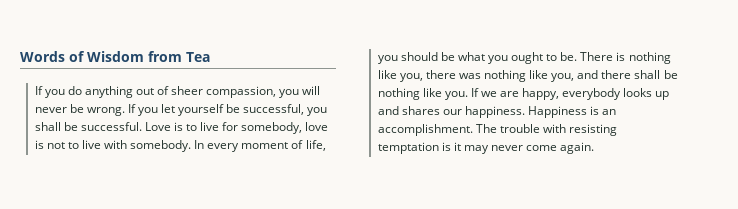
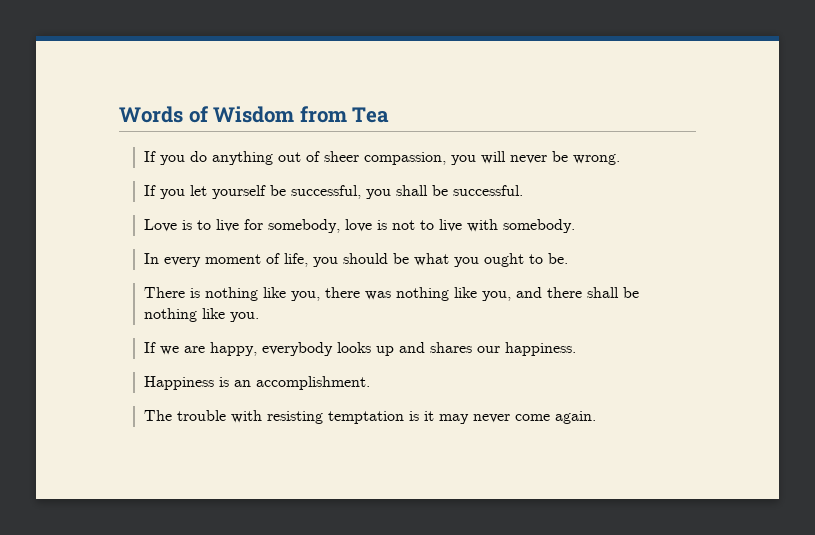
- If you do anything out of sheer compassion, you will never be wrong. If you let yourself be successful, you shall be successful. Love is to live for somebody, love is not to live with somebody. In every moment of life, you should be what you ought to be. There is nothing like you, there was nothing like you, and there shall be nothing like you. If we are happy, everybody looks up and shares our happiness. Happiness is an accomplishment. The trouble with resisting temptation is it may never come again.
+ If you do anything out of sheer compassion, you will never be wrong.
+ If you let yourself be successful, you shall be successful.
+ Love is to live for somebody, love is not to live with somebody.
+ In every moment of life, you should be what you ought to be.
+ There is nothing like you, there was nothing like you, and there shall be nothing like you.
+ If we are happy, everybody looks up and shares our happiness.
+ Happiness is an accomplishment.
+ The trouble with resisting temptation is it may never come again.

